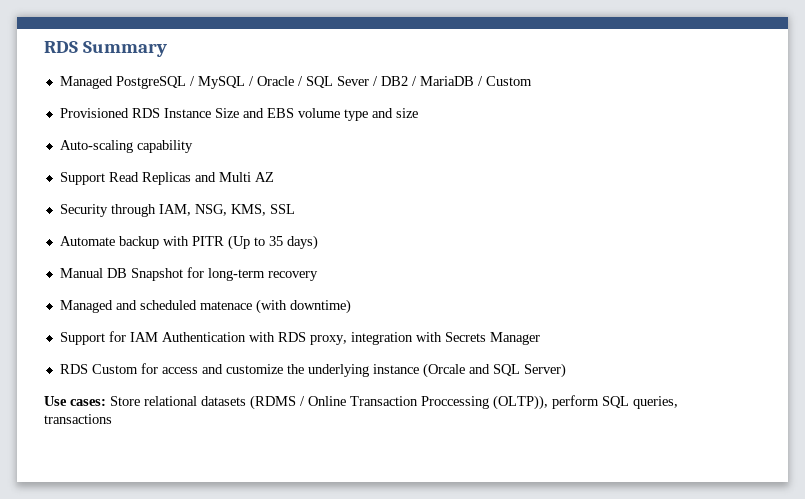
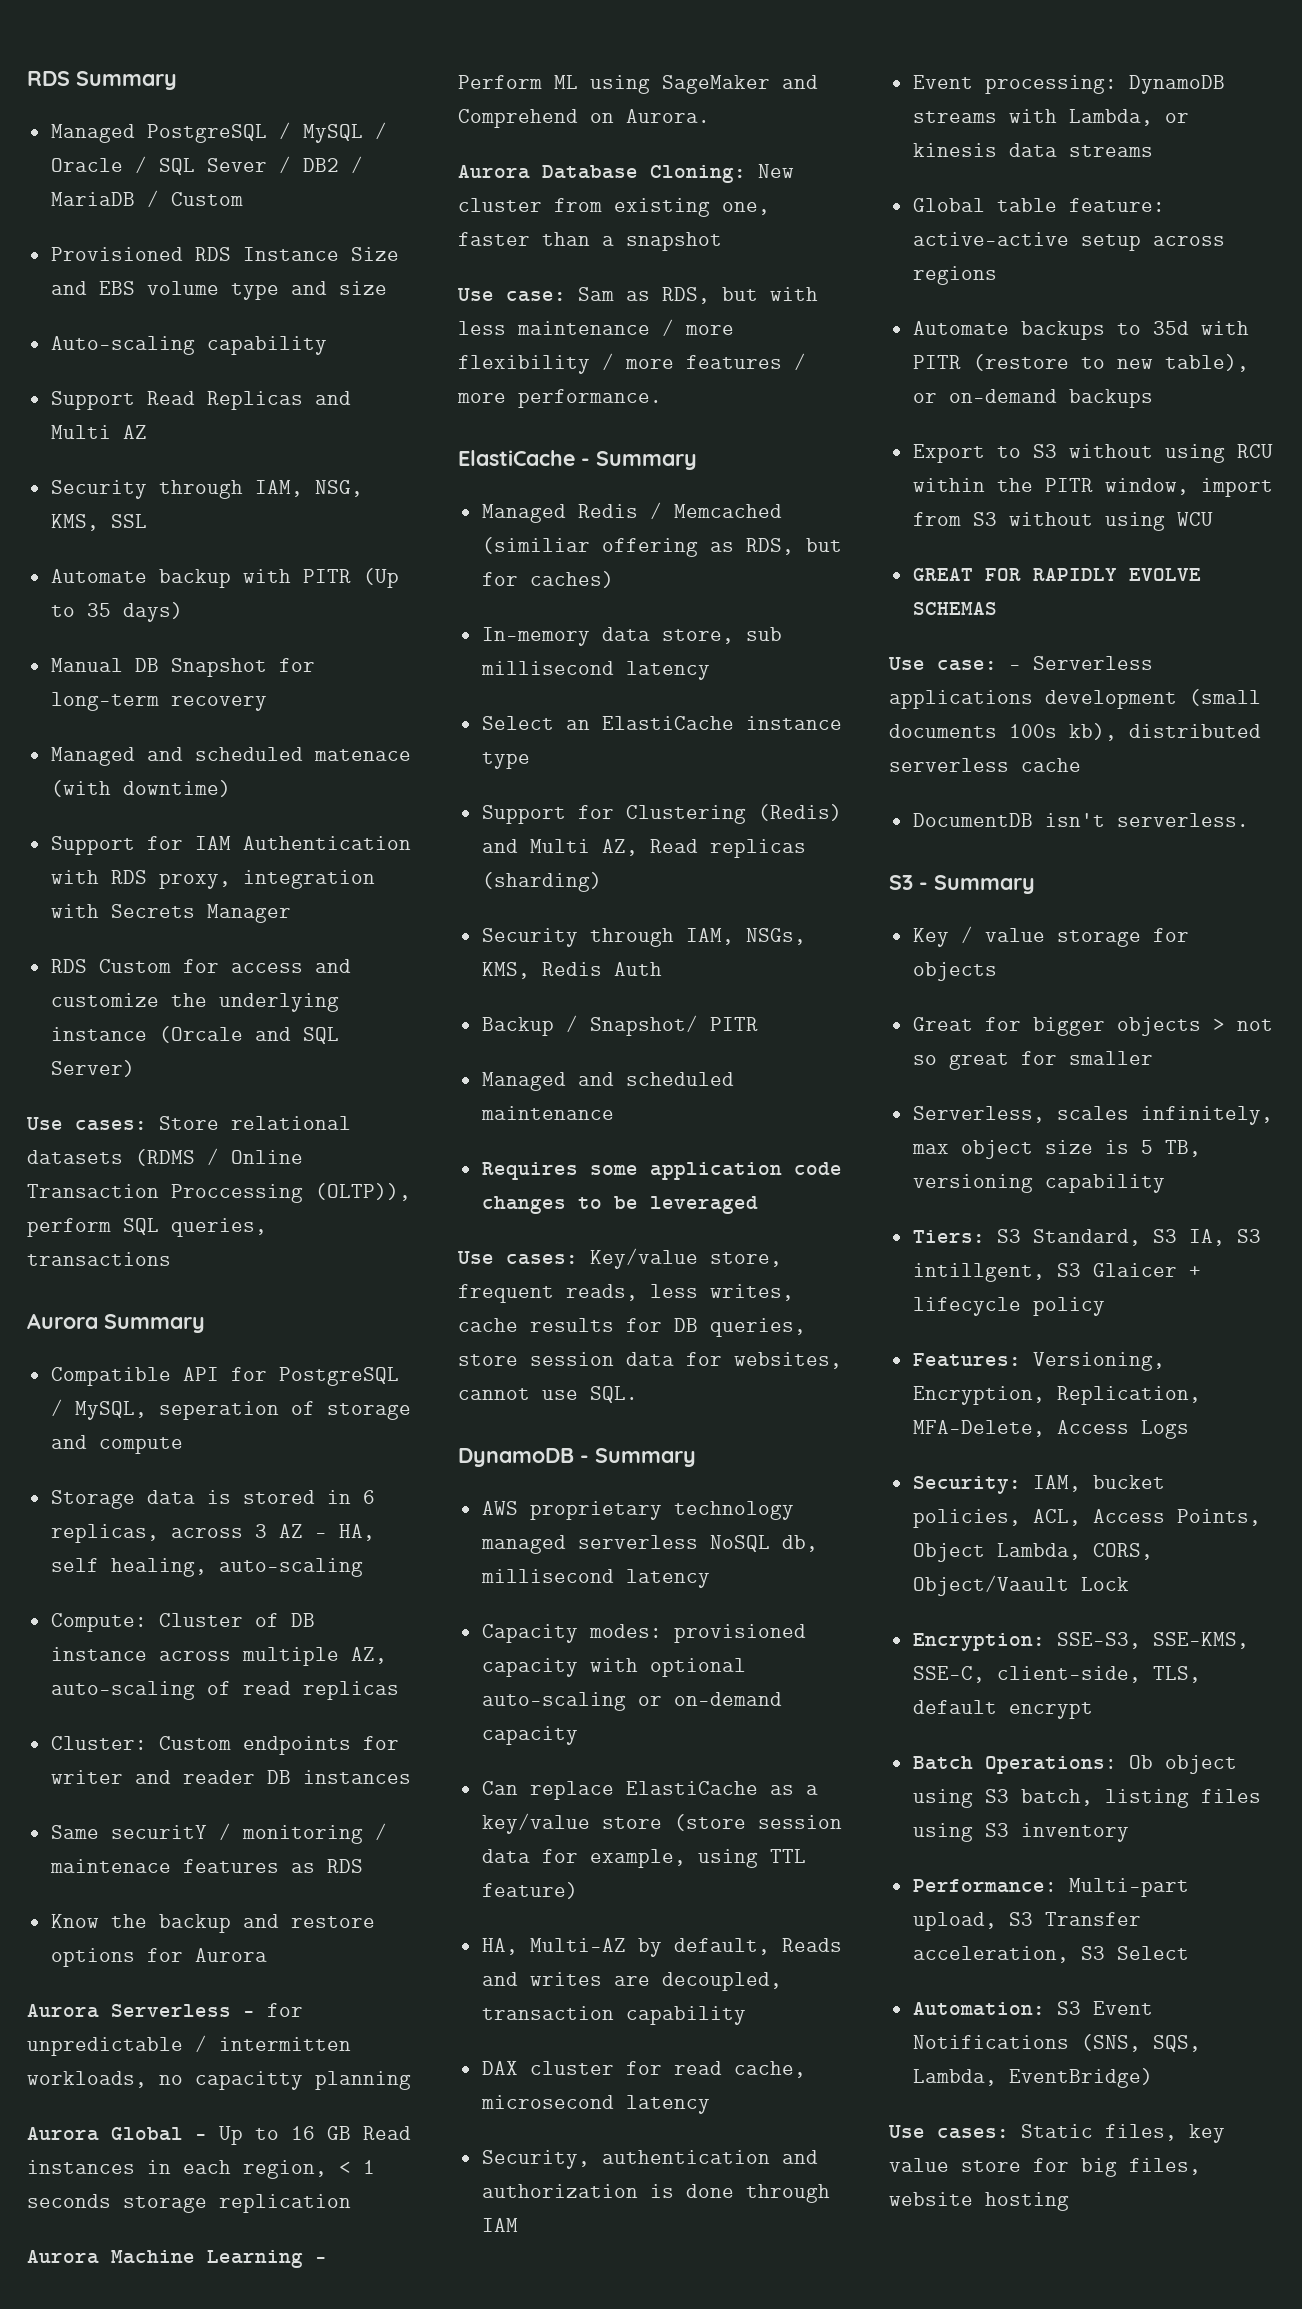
+ Aurora Summary
+ Compatible API for PostgreSQL / MySQL, seperation of storage and compute
+ Storage data is stored in 6 replicas, across 3 AZ - HA, self healing, auto-scaling
+ Compute: Cluster of DB instance across multiple AZ, auto-scaling of read replicas
+ Cluster: Custom endpoints for writer and reader DB instances
+ Same securitY / monitoring / maintenace features as RDS
+ Know the backup and restore options for Aurora
+ Aurora Serverless - for unpredictable / intermitten workloads, no capacitty planning
+ Aurora Global - Up to 16 GB Read instances in each region, < 1 seconds storage replication
+ Aurora Machine Learning - Perform ML using SageMaker and Comprehend on Aurora.
+ Aurora Database Cloning: New cluster from existing one, faster than a snapshot
+ Use case: Sam as RDS, but with less maintenance / more flexibility / more features / more performance.
+ ElastiCache - Summary
+ Managed Redis / Memcached (similiar offering as RDS, but for caches)
+ In-memory data store, sub millisecond latency
+ Select an ElastiCache instance type
+ Support for Clustering (Redis) and Multi AZ, Read replicas (sharding)
+ Security through IAM, NSGs, KMS, Redis Auth
+ Backup / Snapshot/ PITR
+ Managed and scheduled maintenance
+ Requires some application code changes to be leveraged
+ Use cases: Key/value store, frequent reads, less writes, cache results for DB queries, store session data for websites, cannot use SQL.
+ DynamoDB - Summary
+ AWS proprietary technology managed serverless NoSQL db, millisecond latency
+ Capacity modes: provisioned capacity with optional auto-scaling or on-demand capacity
+ Can replace ElastiCache as a key/value store (store session data for example, using TTL feature)
+ HA, Multi-AZ by default, Reads and writes are decoupled, transaction capability
+ DAX cluster for read cache, microsecond latency
+ Security, authentication and authorization is done through IAM
+ Event processing: DynamoDB streams with Lambda, or kinesis data streams
+ Global table feature: active-active setup across regions
+ Automate backups to 35d with PITR (restore to new table), or on-demand backups
+ Export to S3 without using RCU within the PITR window, import from S3 without using WCU
+ GREAT FOR RAPIDLY EVOLVE SCHEMAS
+ Use case: - Serverless applications development (small documents 100s kb), distributed serverless cache
+ DocumentDB isn't serverless.
+ S3 - Summary
+ Key / value storage for objects
+ Great for bigger objects > not so great for smaller
+ Serverless, scales infinitely, max object size is 5 TB, versioning capability
+ Tiers: S3 Standard, S3 IA, S3 intillgent, S3 Glaicer + lifecycle policy
+ Features: Versioning, Encryption, Replication, MFA-Delete, Access Logs
+ Security: IAM, bucket policies, ACL, Access Points, Object Lambda, CORS, Object/Vaault Lock
+ Encryption: SSE-S3, SSE-KMS, SSE-C, client-side, TLS, default encrypt
+ Batch Operations: Ob object using S3 batch, listing files using S3 inventory
+ Performance: Multi-part upload, S3 Transfer acceleration, S3 Select
+ Automation: S3 Event Notifications (SNS, SQS, Lambda, EventBridge)
+ Use cases: Static files, key value store for big files, website hosting

